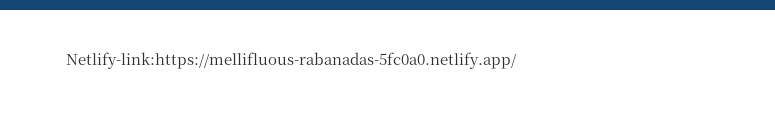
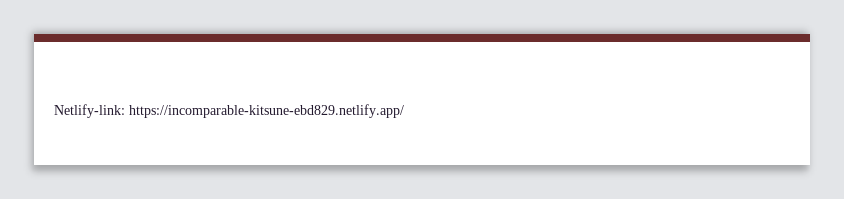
- Netlify-link:https://mellifluous-rabanadas-5fc0a0.netlify.app/
+ Netlify-link: https://incomparable-kitsune-ebd829.netlify.app/

